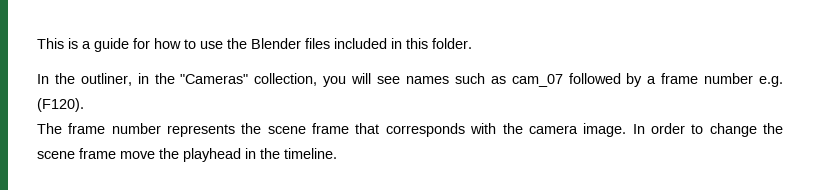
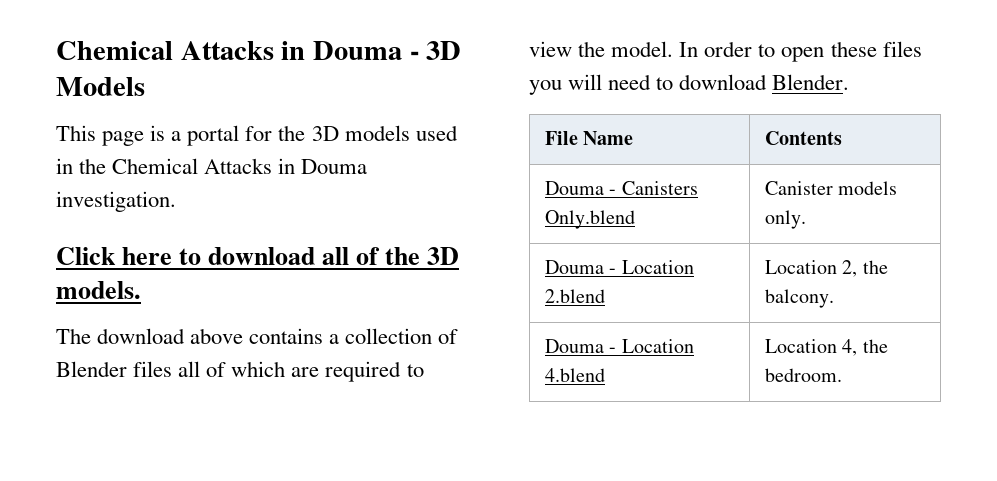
- This is a guide for how to use the Blender files included in this folder.
- In the outliner, in the "Cameras" collection, you will see names such as cam_07 followed by a frame number e.g. (F120).
- The frame number represents the scene frame that corresponds with the camera image. In order to change the scene frame move the playhead in the timeline.
+ Chemical Attacks in Douma - 3D Models
+ This page is a portal for the 3D models used in the Chemical Attacks in Douma investigation.
+ Click here to download all of the 3D models.
+ The download above contains a collection of Blender files all of which are required to view the model. In order to open these files you will need to download Blender.
+ File Name | Contents
+ Douma - Canisters Only.blend | Canister models only.
+ Douma - Location 2.blend | Location 2, the balcony.
+ Douma - Location 4.blend | Location 4, the bedroom.

